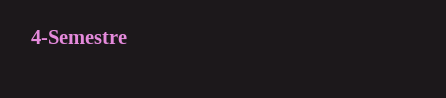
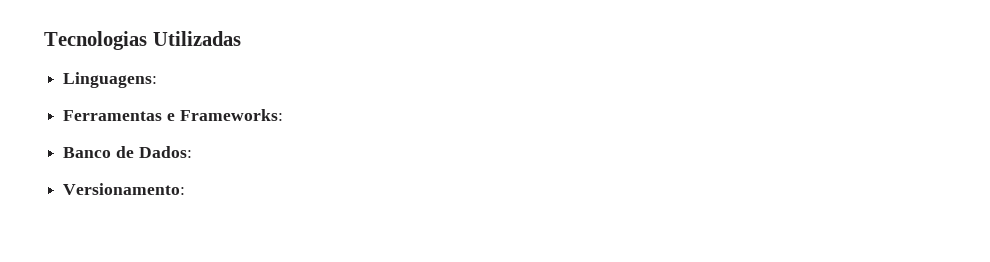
- 4-Semestre
+ Tecnologias Utilizadas
+ Linguagens:
+ Ferramentas e Frameworks:
+ Banco de Dados:
+ Versionamento:

